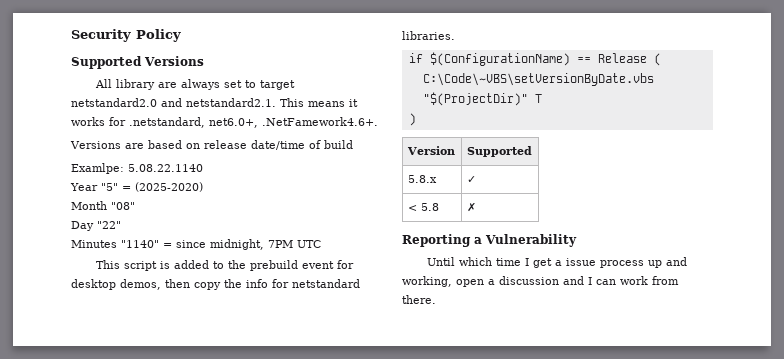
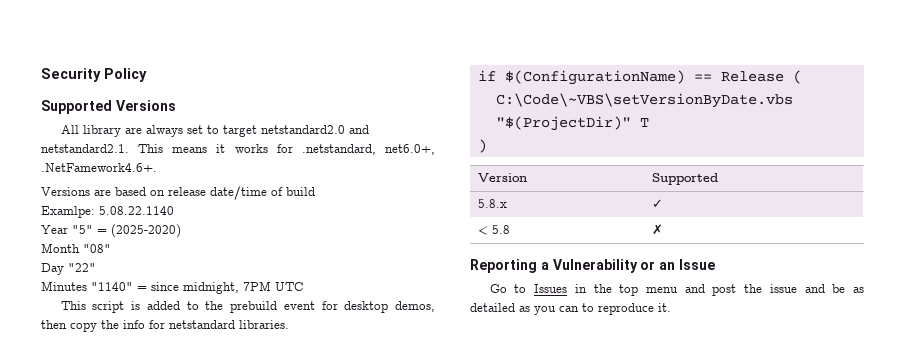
- Reporting a Vulnerability
- Until which time I get a issue process up and working, open a discussion and I can work from there.
+ Reporting a Vulnerability or an Issue
+ Go to Issues in the top menu and post the issue and be as detailed as you can to reproduce it.

